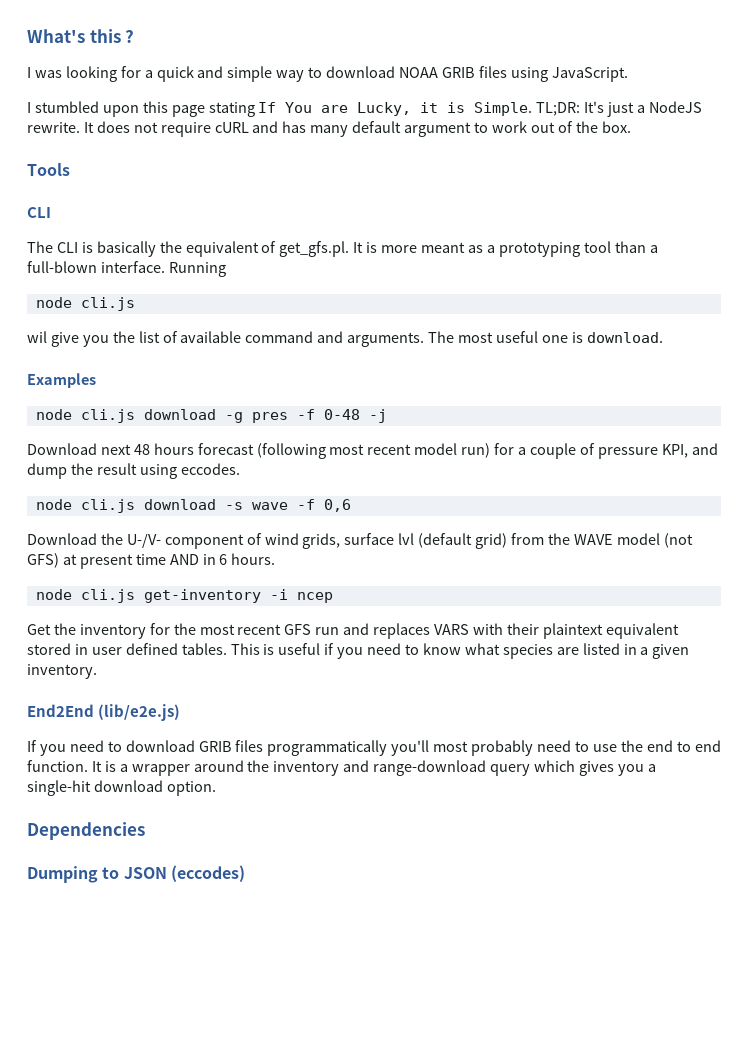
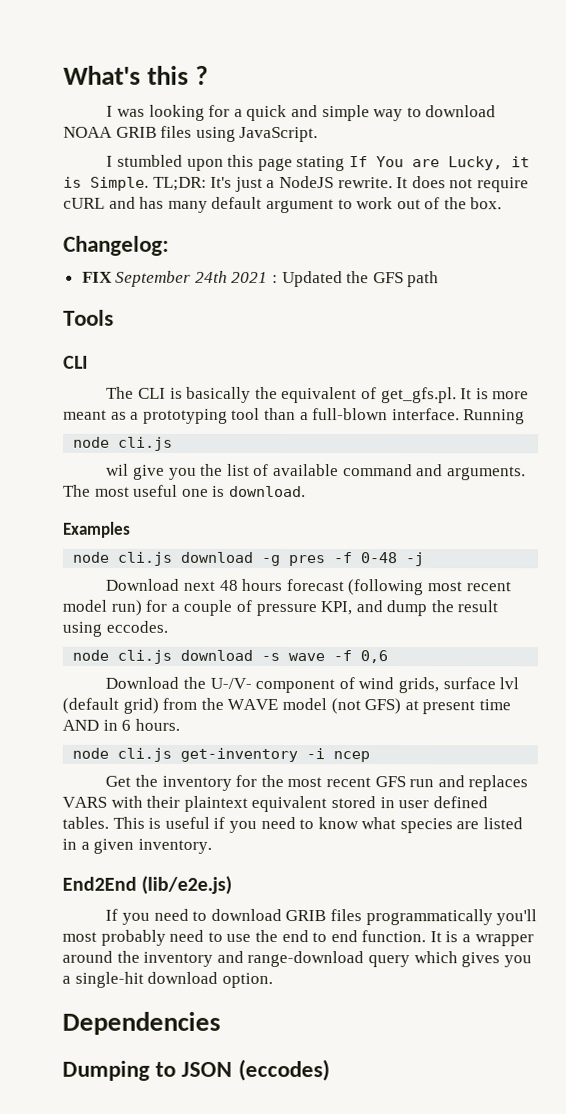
+ Changelog:
+ FIX September 24th 2021 : Updated the GFS path

